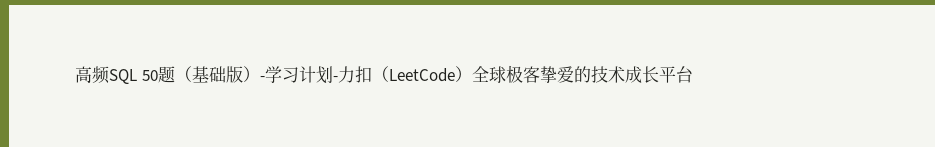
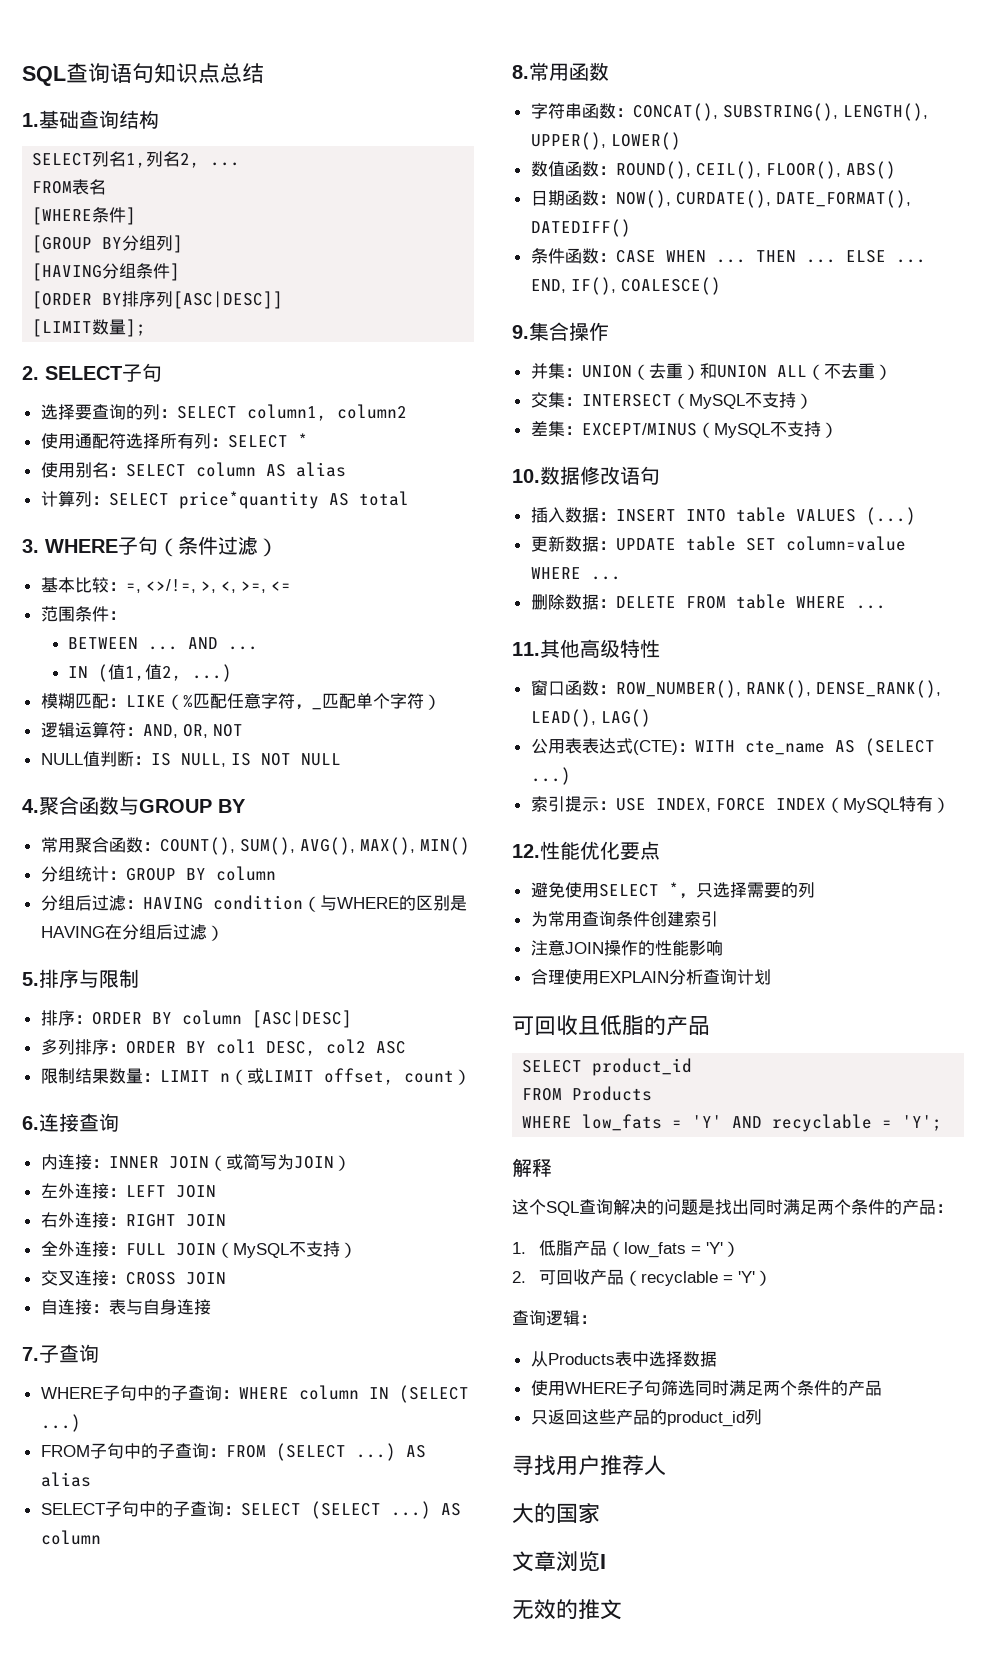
- 高频SQL 50题（基础版）-学习计划-力扣（LeetCode）全球极客挚爱的技术成长平台
+ SQL查询语句知识点总结
+ 1.基础查询结构
+ SELECT列名1,列名2, ...
+ FROM表名
+ [WHERE条件]
+ [GROUP BY分组列]
+ [HAVING分组条件]
+ [ORDER BY排序列[ASC|DESC]]
+ [LIMIT数量];
+ 2. SELECT子句
+ 选择要查询的列：SELECT column1, column2
+ 使用通配符选择所有列：SELECT *
+ 使用别名：SELECT column AS alias
+ 计算列：SELECT price*quantity AS total
+ 3. WHERE子句（条件过滤）
+ 基本比较：=, <>/!=, >, <, >=, <=
+ 范围条件：
+ BETWEEN ... AND ...
+ IN (值1,值2, ...)
+ 模糊匹配：LIKE（%匹配任意字符，_匹配单个字符）
+ 逻辑运算符：AND, OR, NOT
+ NULL值判断：IS NULL, IS NOT NULL
+ 4.聚合函数与GROUP BY
+ 常用聚合函数：COUNT(), SUM(), AVG(), MAX(), MIN()
+ 分组统计：GROUP BY column
+ 分组后过滤：HAVING condition（与WHERE的区别是HAVING在分组后过滤）
+ 5.排序与限制
+ 排序：ORDER BY column [ASC|DESC]
+ 多列排序：ORDER BY col1 DESC, col2 ASC
+ 限制结果数量：LIMIT n（或LIMIT offset, count）
+ 6.连接查询
+ 内连接：INNER JOIN（或简写为JOIN）
+ 左外连接：LEFT JOIN
+ 右外连接：RIGHT JOIN
+ 全外连接：FULL JOIN（MySQL不支持）
+ 交叉连接：CROSS JOIN
+ 自连接：表与自身连接
+ 7.子查询
+ WHERE子句中的子查询：WHERE column IN (SELECT ...)
+ FROM子句中的子查询：FROM (SELECT ...) AS alias
+ SELECT子句中的子查询：SELECT (SELECT ...) AS column
+ 8.常用函数
+ 字符串函数：CONCAT(), SUBSTRING(), LENGTH(), UPPER(), LOWER()
+ 数值函数：ROUND(), CEIL(), FLOOR(), ABS()
+ 日期函数：NOW(), CURDATE(), DATE_FORMAT(), DATEDIFF()
+ 条件函数：CASE WHEN ... THEN ... ELSE ... END, IF(), COALESCE()
+ 9.集合操作
+ 并集：UNION（去重）和UNION ALL（不去重）
+ 交集：INTERSECT（MySQL不支持）
+ 差集：EXCEPT/MINUS（MySQL不支持）
+ 10.数据修改语句
+ 插入数据：INSERT INTO table VALUES (...)
+ 更新数据：UPDATE table SET column=value WHERE ...
+ 删除数据：DELETE FROM table WHERE ...
+ 11.其他高级特性
+ 窗口函数：ROW_NUMBER(), RANK(), DENSE_RANK(), LEAD(), LAG()
+ 公用表表达式(CTE)：WITH cte_name AS (SELECT ...)
+ 索引提示：USE INDEX, FORCE INDEX（MySQL特有）
+ 12.性能优化要点
+ 避免使用SELECT *，只选择需要的列
+ 为常用查询条件创建索引
+ 注意JOIN操作的性能影响
+ 合理使用EXPLAIN分析查询计划
+ 可回收且低脂的产品
+ SELECT product_id
+ FROM Products
+ WHERE low_fats = 'Y' AND recyclable = 'Y';
+ 解释
+ 这个SQL查询解决的问题是找出同时满足两个条件的产品：
+ 1.低脂产品（low_fats = 'Y'）
+ 2.可回收产品（recyclable = 'Y'）
+ 查询逻辑：
+ 从Products表中选择数据
+ 使用WHERE子句筛选同时满足两个条件的产品
+ 只返回这些产品的product_id列
+ 寻找用户推荐人
+ 大的国家
+ 文章浏览I
+ 无效的推文

